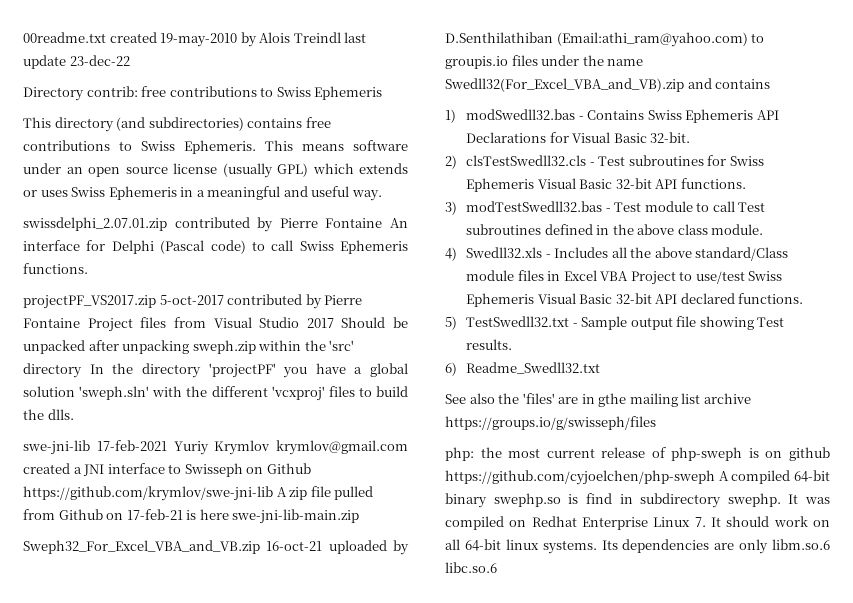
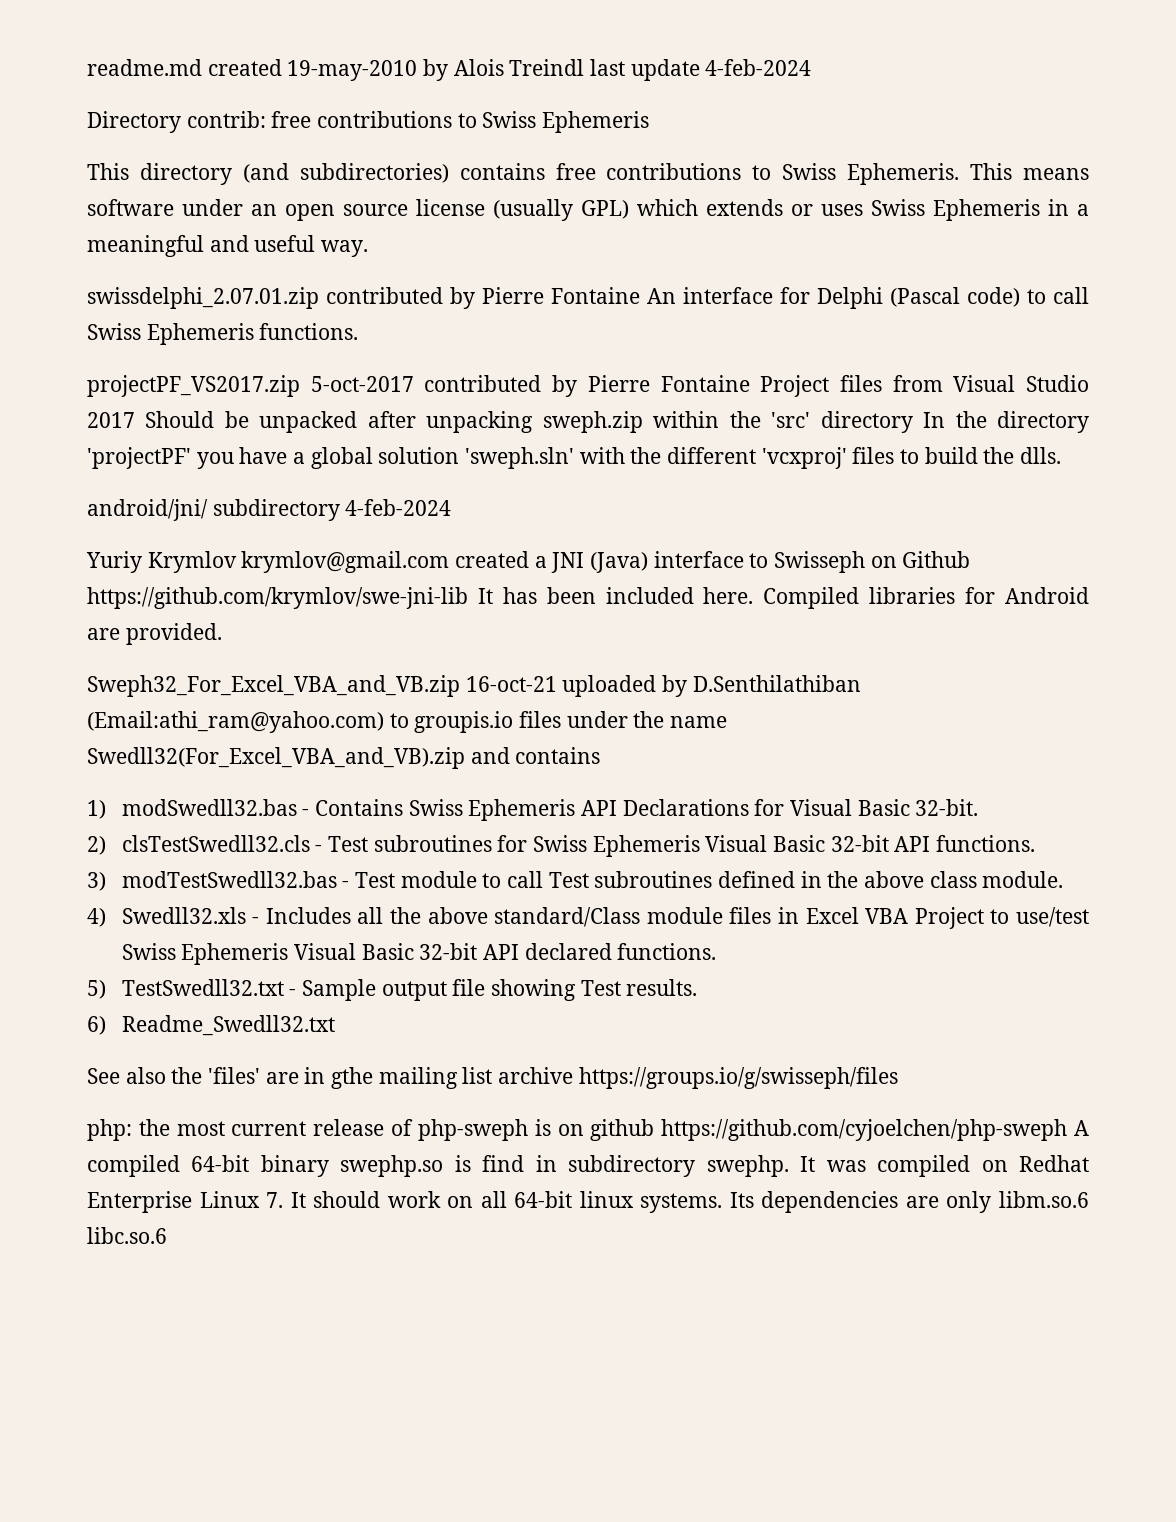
- 00readme.txt created 19-may-2010 by Alois Treindl last update 23-dec-22
+ readme.md created 19-may-2010 by Alois Treindl last update 4-feb-2024
- swe-jni-lib 17-feb-2021 Yuriy Krymlov krymlov@gmail.com created a JNI interface to Swisseph on Github https://github.com/krymlov/swe-jni-lib A zip file pulled from Github on 17-feb-21 is here swe-jni-lib-main.zip
+ android/jni/ subdirectory 4-feb-2024
+ Yuriy Krymlov krymlov@gmail.com created a JNI (Java) interface to Swisseph on Github https://github.com/krymlov/swe-jni-lib It has been included here. Compiled libraries for Android are provided.

